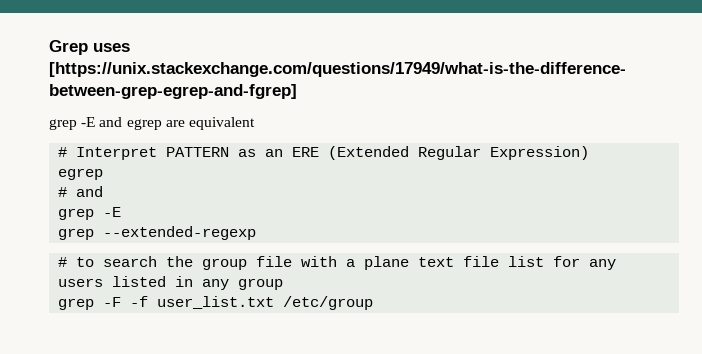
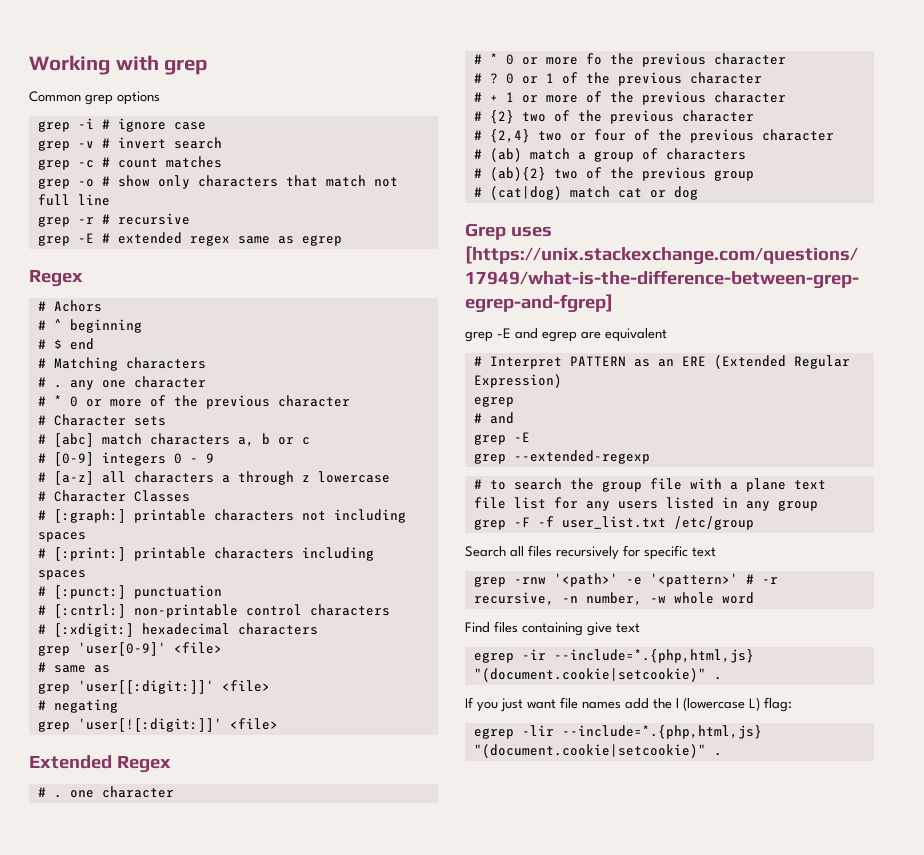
+ Working with grep
+ Common grep options
+ grep -i # ignore case
+ grep -v # invert search
+ grep -c # count matches
+ grep -o # show only characters that match not full line
+ grep -r # recursive
+ grep -E # extended regex same as egrep
+ Regex
+ # Achors
+ # ^ beginning
+ # $ end
+ # Matching characters
+ # . any one character
+ # * 0 or more of the previous character
+ # Character sets
+ # [abc] match characters a, b or c
+ # [0-9] integers 0 - 9
+ # [a-z] all characters a through z lowercase
+ # Character Classes
+ # [:graph:] printable characters not including spaces
+ # [:print:] printable characters including spaces
+ # [:punct:] punctuation
+ # [:cntrl:] non-printable control characters
+ # [:xdigit:] hexadecimal characters
+ grep 'user[0-9]' <file>
+ # same as
+ grep 'user[[:digit:]]' <file>
+ # negating
+ grep 'user[![:digit:]]' <file>
+ Extended Regex
+ # . one character
+ # * 0 or more fo the previous character
+ # ? 0 or 1 of the previous character
+ # + 1 or more of the previous character
+ # {2} two of the previous character
+ # {2,4} two or four of the previous character
+ # (ab) match a group of characters
+ # (ab){2} two of the previous group
+ # (cat|dog) match cat or dog
+ Search all files recursively for specific text
+ grep -rnw '<path>' -e '<pattern>' # -r recursive, -n number, -w whole word
+ Find files containing give text
+ egrep -ir --include=*.{php,html,js} "(document.cookie|setcookie)" .
+ If you just want file names add the l (lowercase L) flag:
+ egrep -lir --include=*.{php,html,js} "(document.cookie|setcookie)" .

